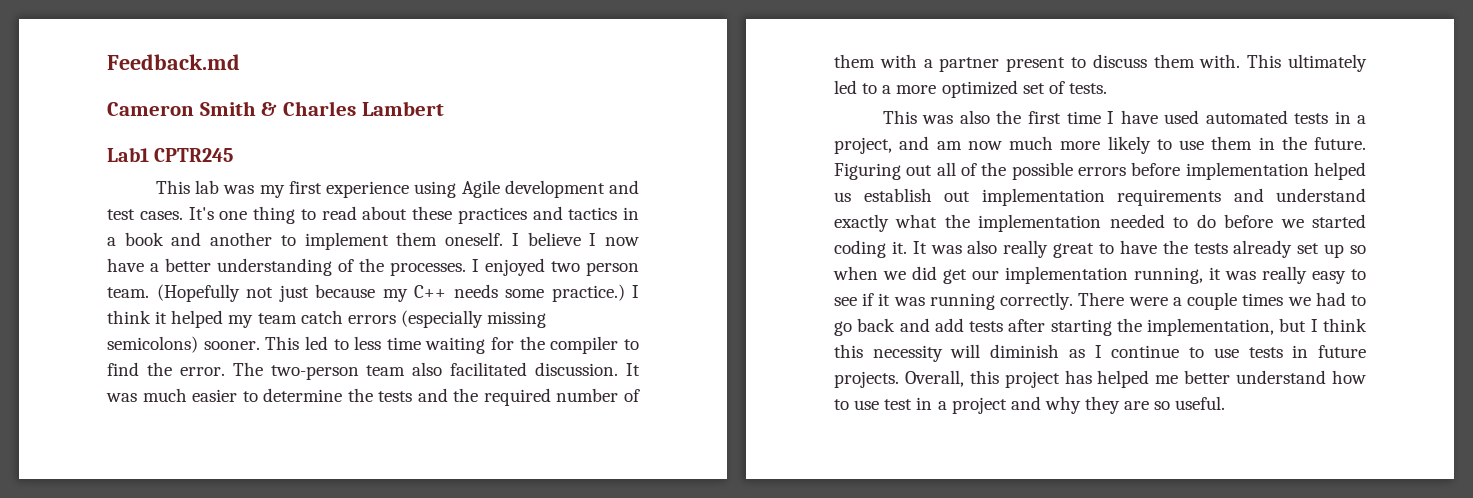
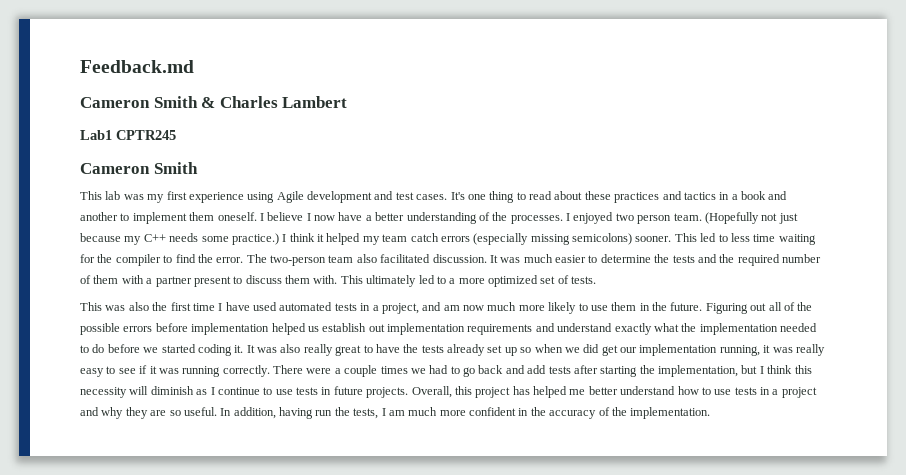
  Lab1 CPTR245
+ Cameron Smith
- Overall, this project has helped me better understand how to use test in a project and why they are so useful.
+ Overall, this project has helped me better understand how to use tests in a project and why they are so useful.
+ In addition, having run the tests, I am much more confident in the accuracy of the implementation.

